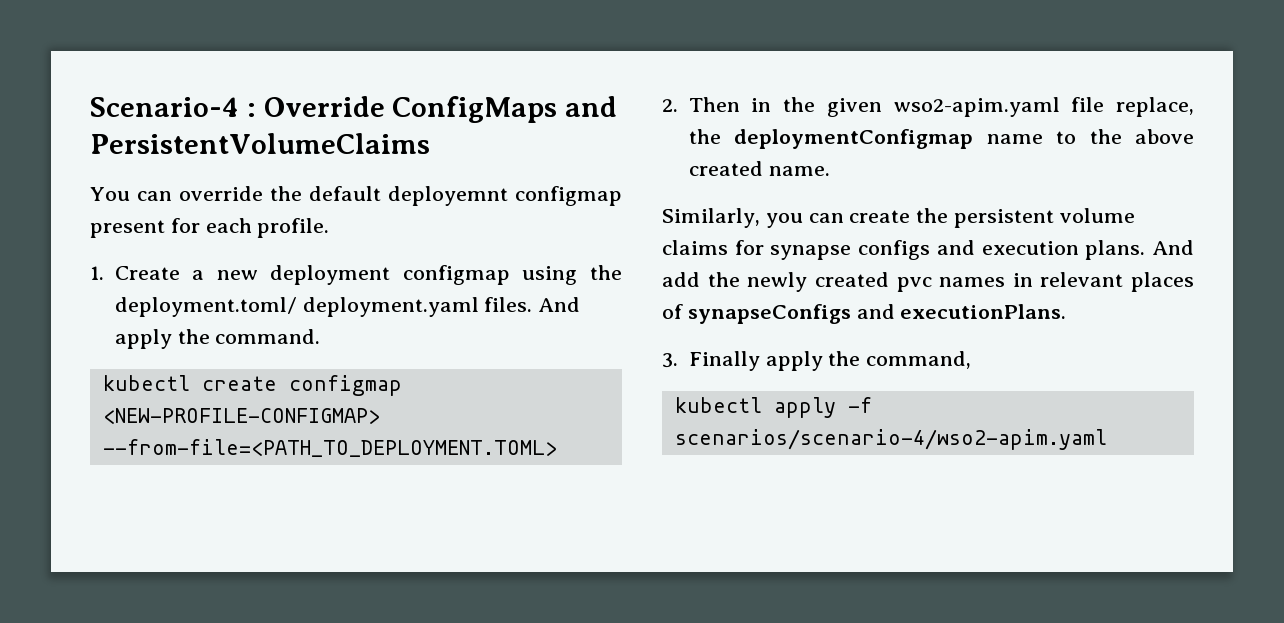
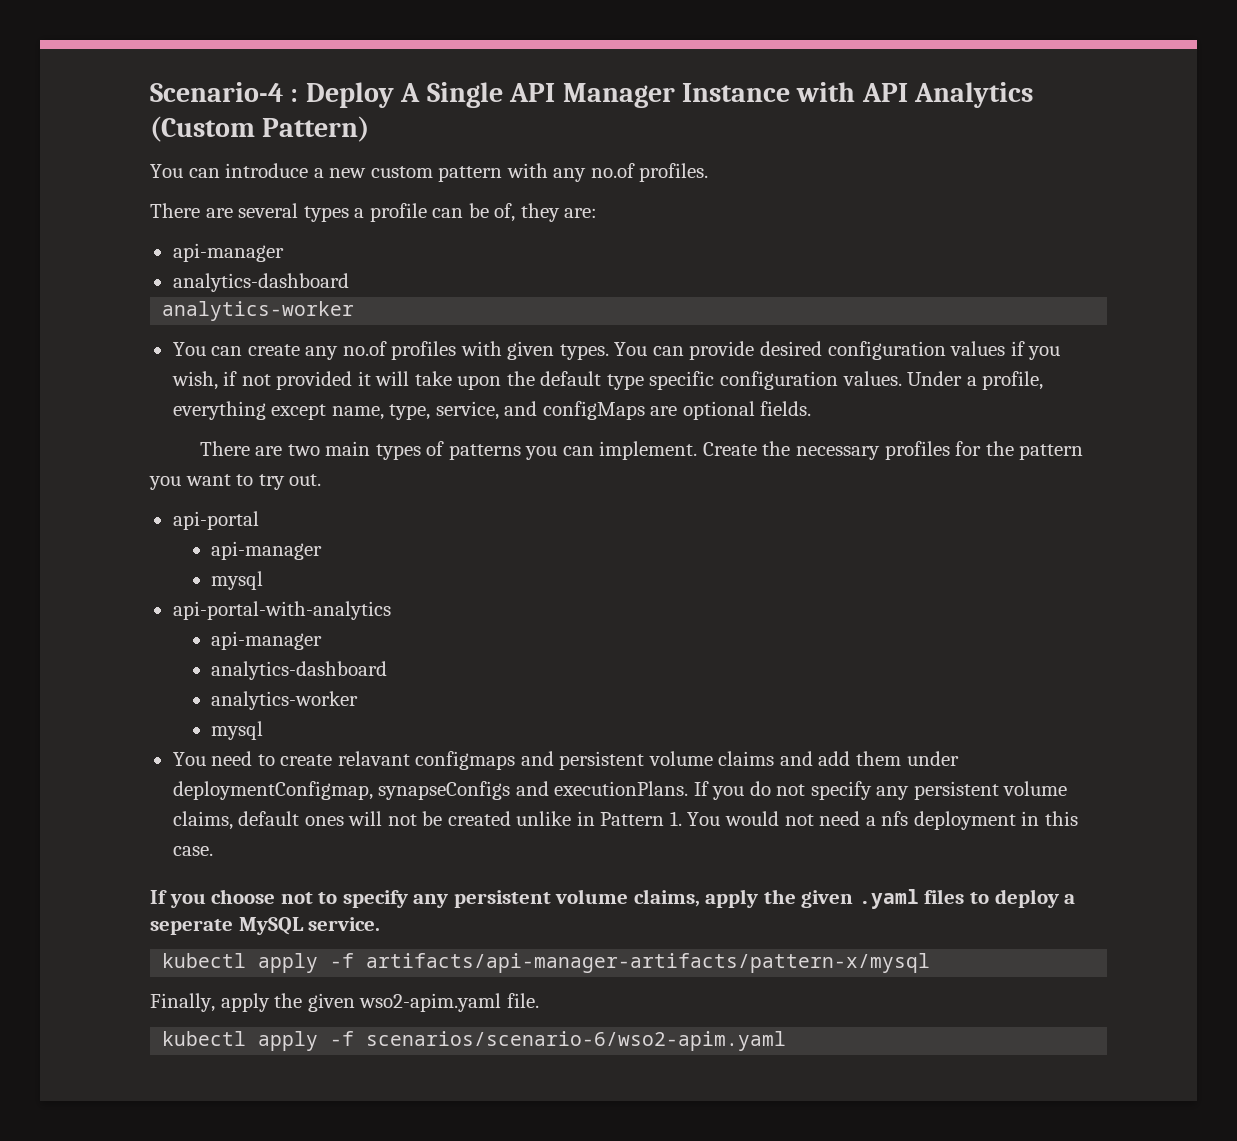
- Scenario-4 : Override ConfigMaps and PersistentVolumeClaims
- You can override the default deployemnt configmap present for each profile.
- 1. Create a new deployment configmap using the deployment.toml/ deployment.yaml files. And apply the command.
- kubectl create configmap <NEW-PROFILE-CONFIGMAP> --from-file=<PATH_TO_DEPLOYMENT.TOML>
- 2. Then in the given wso2-apim.yaml file replace, the deploymentConfigmap name to the above created name.
- Similarly, you can create the persistent volume claims for synapse configs and execution plans. And add the newly created pvc names in relevant places of synapseConfigs and executionPlans.
- 3. Finally apply the command,
- kubectl apply -f scenarios/scenario-4/wso2-apim.yaml
+ Scenario-4 : Deploy A Single API Manager Instance with API Analytics (Custom Pattern)
+ You can introduce a new custom pattern with any no.of profiles.
+ There are several types a profile can be of, they are:
+ api-manager
+ analytics-dashboard
+ analytics-worker
+ You can create any no.of profiles with given types. You can provide desired configuration values if you wish, if not provided it will take upon the default type specific configuration values. Under a profile, everything except name, type, service, and configMaps are optional fields.
+ There are two main types of patterns you can implement. Create the necessary profiles for the pattern you want to try out.
+ api-portal
+ api-manager
+ mysql
+ api-portal-with-analytics
+ api-manager
+ analytics-dashboard
+ analytics-worker
+ mysql
+ You need to create relavant configmaps and persistent volume claims and add them under deploymentConfigmap, synapseConfigs and executionPlans. If you do not specify any persistent volume claims, default ones will not be created unlike in Pattern 1. You would not need a nfs deployment in this case.
+ If you choose not to specify any persistent volume claims, apply the given .yaml files to deploy a seperate MySQL service.
+ kubectl apply -f artifacts/api-manager-artifacts/pattern-x/mysql
+ Finally, apply the given wso2-apim.yaml file.
+ kubectl apply -f scenarios/scenario-6/wso2-apim.yaml

